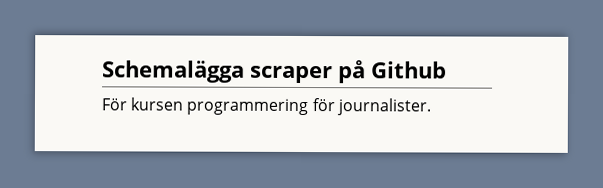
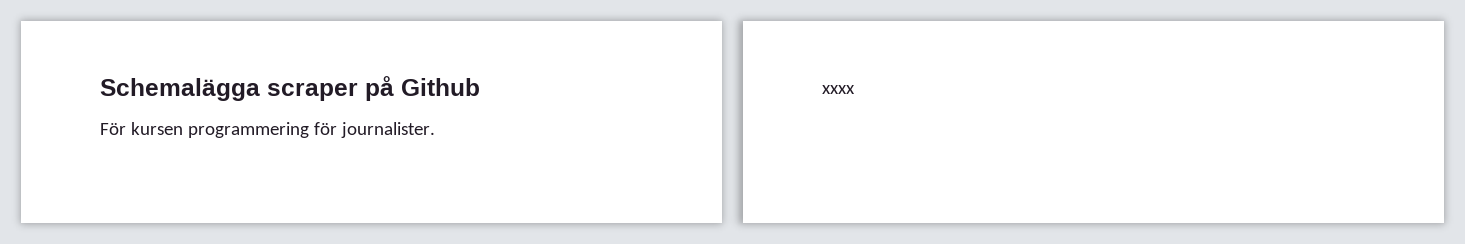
+ xxxx

